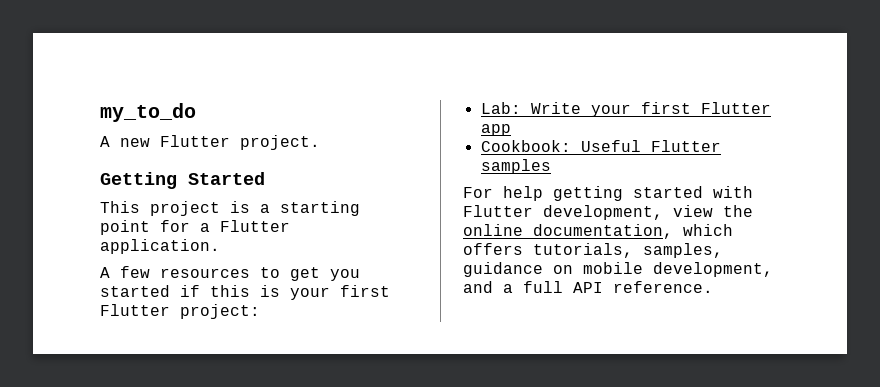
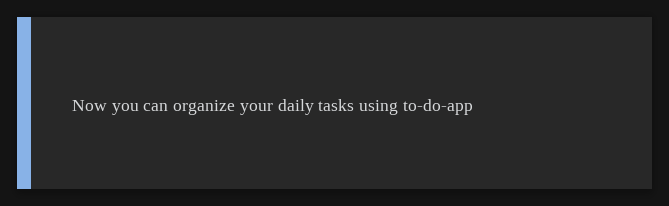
- my_to_do
- A new Flutter project.
- Getting Started
- This project is a starting point for a Flutter application.
- A few resources to get you started if this is your first Flutter project:
- Lab: Write your first Flutter app
- Cookbook: Useful Flutter samples
- For help getting started with Flutter development, view the online documentation, which offers tutorials, samples, guidance on mobile development, and a full API reference.
+ Now you can organize your daily tasks using to-do-app

